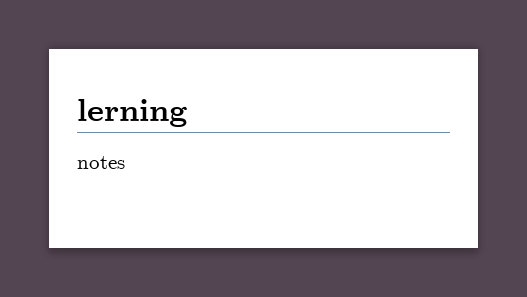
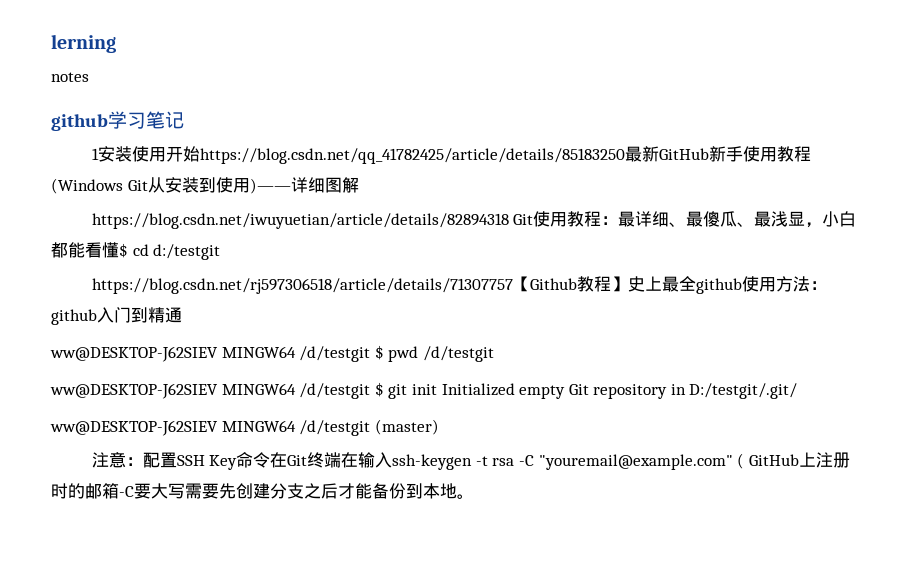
+ github学习笔记
+ 1安装使用开始https://blog.csdn.net/qq_41782425/article/details/85183250最新GitHub新手使用教程(Windows Git从安装到使用)——详细图解
+ https://blog.csdn.net/iwuyuetian/article/details/82894318 Git使用教程：最详细、最傻瓜、最浅显，小白都能看懂$ cd d:/testgit
+ https://blog.csdn.net/rj597306518/article/details/71307757【Github教程】史上最全github使用方法：github入门到精通
+ ww@DESKTOP-J62SIEV MINGW64 /d/testgit $ pwd /d/testgit
+ ww@DESKTOP-J62SIEV MINGW64 /d/testgit $ git init Initialized empty Git repository in D:/testgit/.git/
+ ww@DESKTOP-J62SIEV MINGW64 /d/testgit (master)
+ 注意：配置SSH Key命令在Git终端在输入ssh-keygen -t rsa -C "youremail@example.com" ( GitHub上注册时的邮箱-C要大写需要先创建分支之后才能备份到本地。

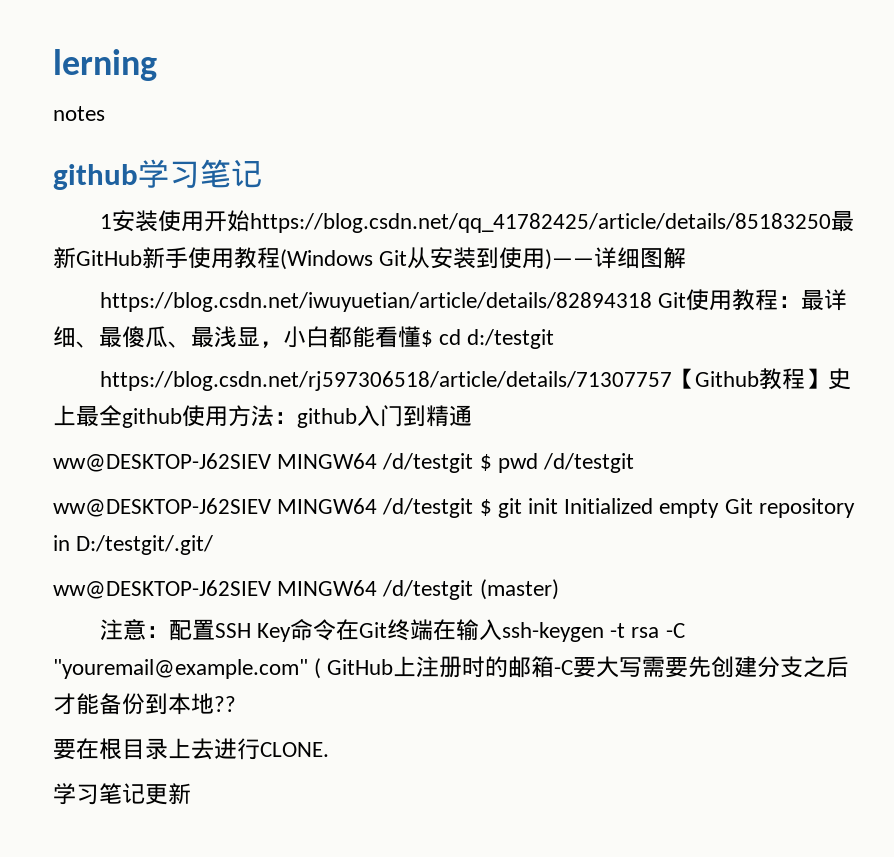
- 注意：配置SSH Key命令在Git终端在输入ssh-keygen -t rsa -C "youremail@example.com" ( GitHub上注册时的邮箱-C要大写需要先创建分支之后才能备份到本地。
+ 注意：配置SSH Key命令在Git终端在输入ssh-keygen -t rsa -C "youremail@example.com" ( GitHub上注册时的邮箱-C要大写需要先创建分支之后才能备份到本地??
+ 要在根目录上去进行CLONE.
+ 学习笔记更新

